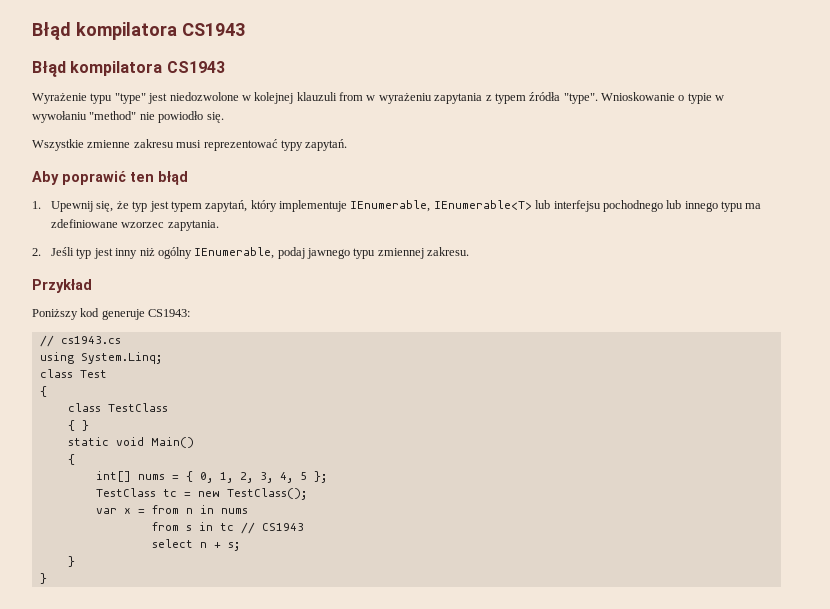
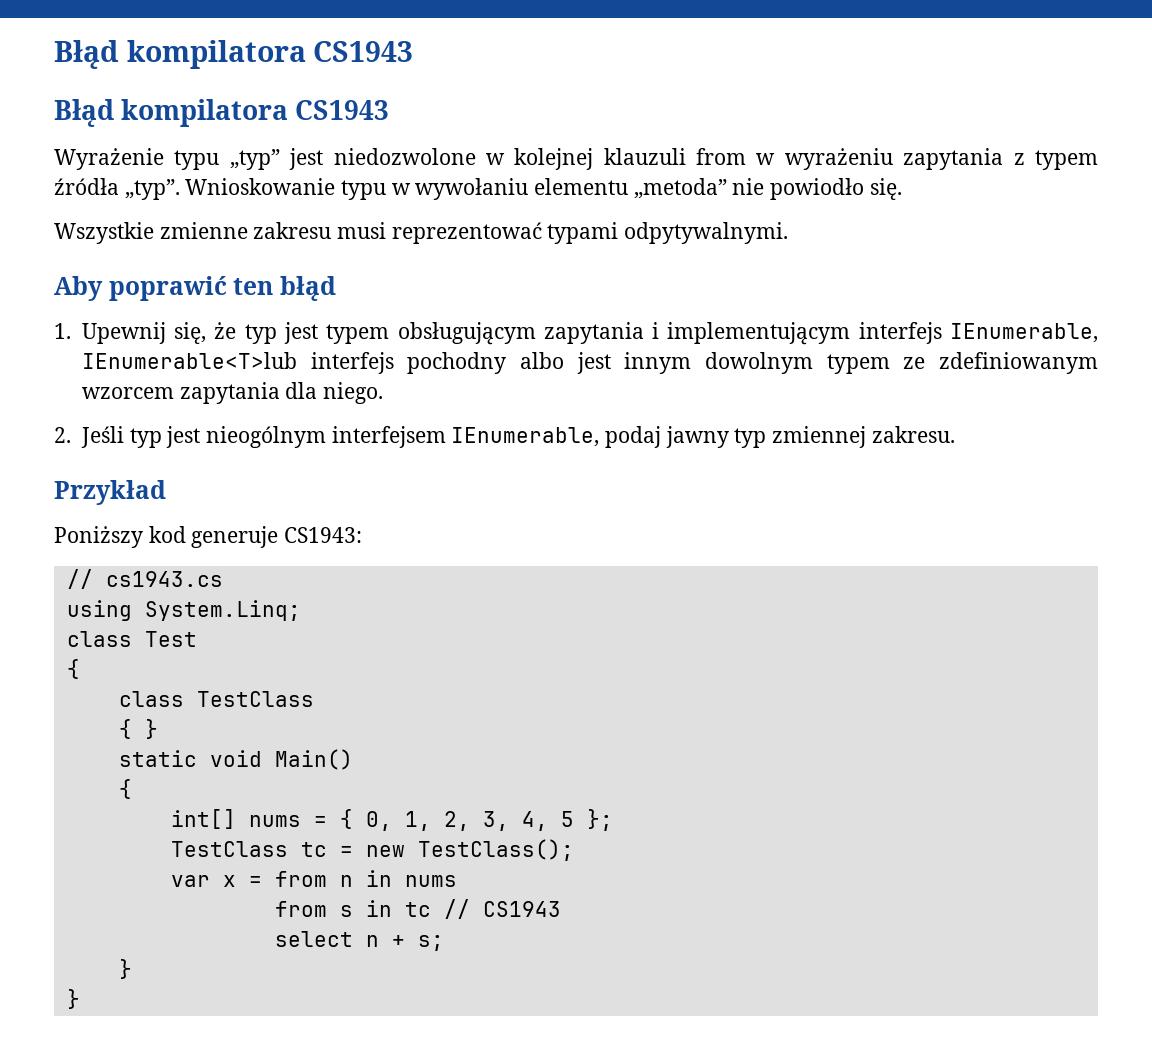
- Wyrażenie typu "type" jest niedozwolone w kolejnej klauzuli from w wyrażeniu zapytania z typem źródła "type". Wnioskowanie o typie w wywołaniu "method" nie powiodło się.
+ Wyrażenie typu „typ” jest niedozwolone w kolejnej klauzuli from w wyrażeniu zapytania z typem źródła „typ”. Wnioskowanie typu w wywołaniu elementu „metoda” nie powiodło się.
- Wszystkie zmienne zakresu musi reprezentować typy zapytań.
+ Wszystkie zmienne zakresu musi reprezentować typami odpytywalnymi.
- 1. Upewnij się, że typ jest typem zapytań, który implementuje IEnumerable, IEnumerable<T> lub interfejsu pochodnego lub innego typu ma zdefiniowane wzorzec zapytania.
- 2. Jeśli typ jest inny niż ogólny IEnumerable, podaj jawnego typu zmiennej zakresu.
+ 1. Upewnij się, że typ jest typem obsługującym zapytania i implementującym interfejs IEnumerable, IEnumerable<T>lub interfejs pochodny albo jest innym dowolnym typem ze zdefiniowanym wzorcem zapytania dla niego.
+ 2. Jeśli typ jest nieogólnym interfejsem IEnumerable, podaj jawny typ zmiennej zakresu.

